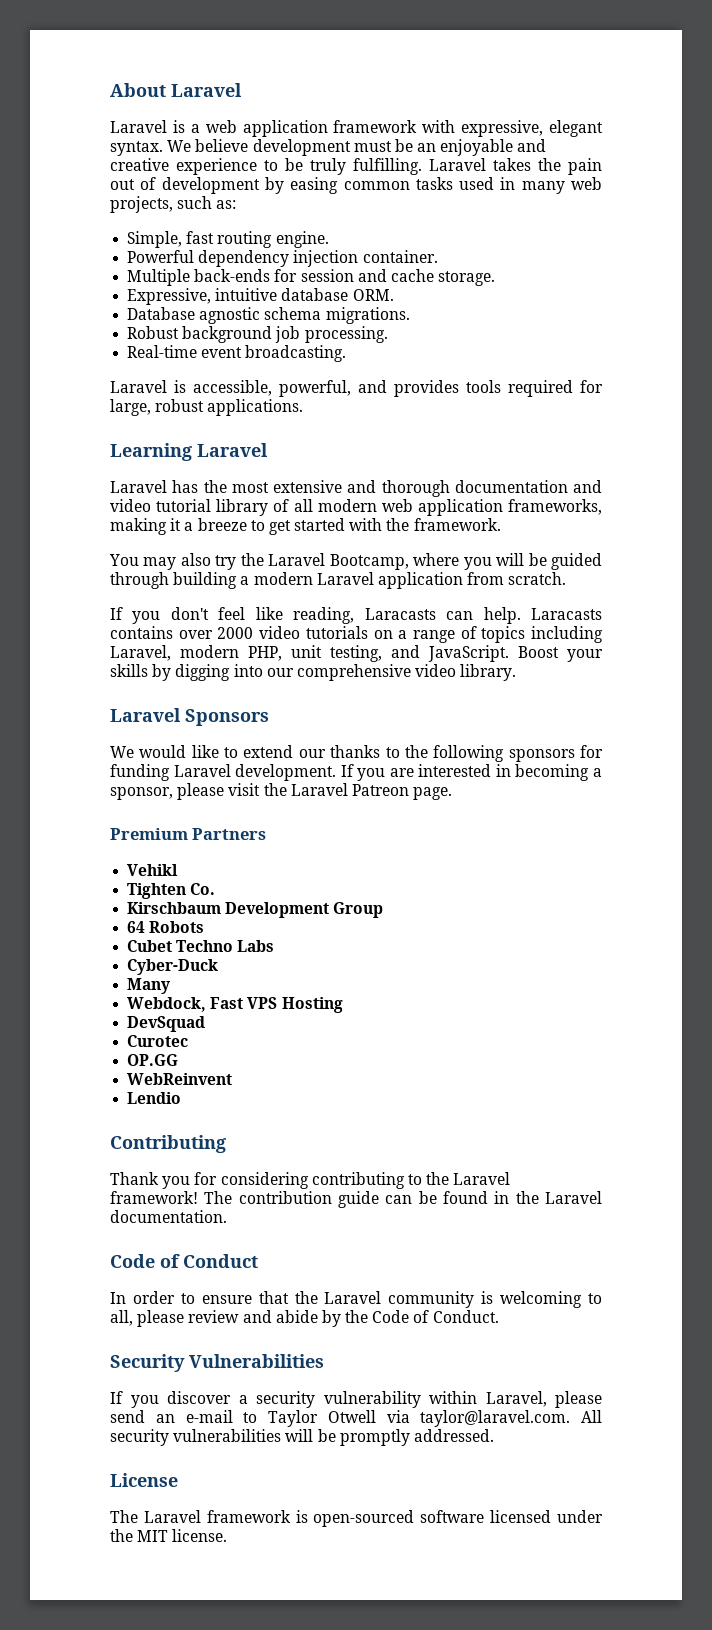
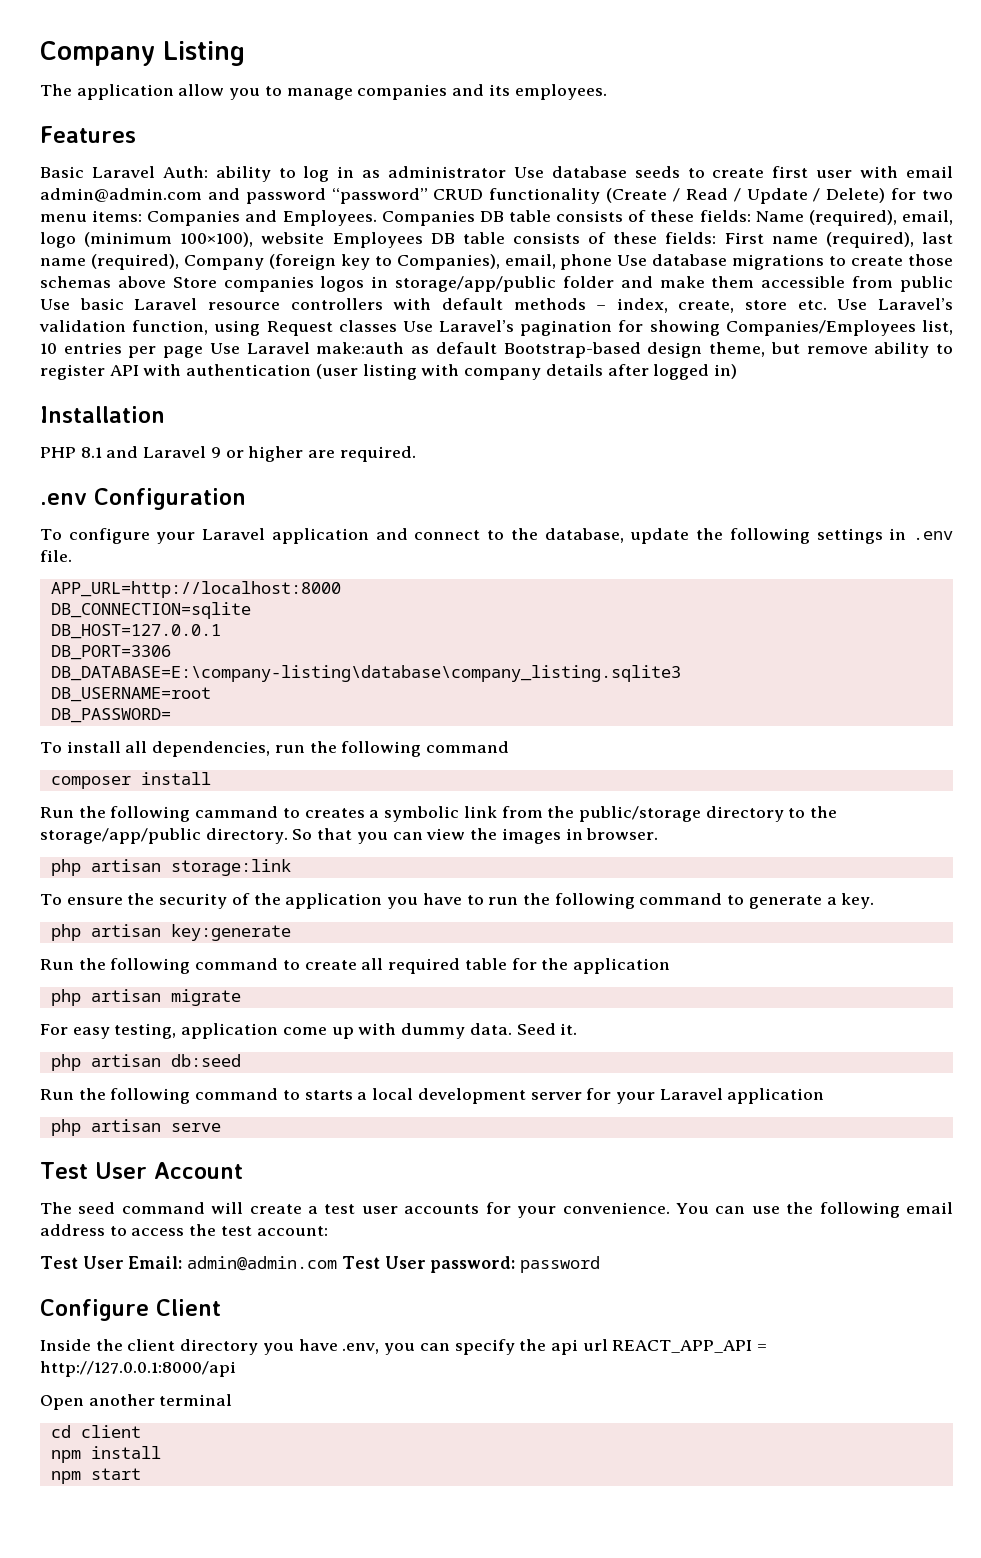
- About Laravel
- Laravel is a web application framework with expressive, elegant syntax. We believe development must be an enjoyable and creative experience to be truly fulfilling. Laravel takes the pain out of development by easing common tasks used in many web projects, such as:
- Simple, fast routing engine.
- Powerful dependency injection container.
- Multiple back-ends for session and cache storage.
- Expressive, intuitive database ORM.
- Database agnostic schema migrations.
- Robust background job processing.
- Real-time event broadcasting.
- Laravel is accessible, powerful, and provides tools required for large, robust applications.
- Learning Laravel
- Laravel has the most extensive and thorough documentation and video tutorial library of all modern web application frameworks, making it a breeze to get started with the framework.
- You may also try the Laravel Bootcamp, where you will be guided through building a modern Laravel application from scratch.
- If you don't feel like reading, Laracasts can help. Laracasts contains over 2000 video tutorials on a range of topics including Laravel, modern PHP, unit testing, and JavaScript. Boost your skills by digging into our comprehensive video library.
- Laravel Sponsors
- We would like to extend our thanks to the following sponsors for funding Laravel development. If you are interested in becoming a sponsor, please visit the Laravel Patreon page.
- Premium Partners
- Vehikl
- Tighten Co.
- Kirschbaum Development Group
- 64 Robots
- Cubet Techno Labs
- Cyber-Duck
- Many
- Webdock, Fast VPS Hosting
- DevSquad
- Curotec
- OP.GG
- WebReinvent
- Lendio
- Contributing
- Thank you for considering contributing to the Laravel framework! The contribution guide can be found in the Laravel documentation.
- Code of Conduct
- In order to ensure that the Laravel community is welcoming to all, please review and abide by the Code of Conduct.
- Security Vulnerabilities
- If you discover a security vulnerability within Laravel, please send an e-mail to Taylor Otwell via taylor@laravel.com. All security vulnerabilities will be promptly addressed.
- License
- The Laravel framework is open-sourced software licensed under the MIT license.
+ Company Listing
+ The application allow you to manage companies and its employees.
+ Features
+ Basic Laravel Auth: ability to log in as administrator Use database seeds to create first user with email admin@admin.com and password “password” CRUD functionality (Create / Read / Update / Delete) for two menu items: Companies and Employees. Companies DB table consists of these fields: Name (required), email, logo (minimum 100×100), website Employees DB table consists of these fields: First name (required), last name (required), Company (foreign key to Companies), email, phone Use database migrations to create those schemas above Store companies logos in storage/app/public folder and make them accessible from public Use basic Laravel resource controllers with default methods – index, create, store etc. Use Laravel’s validation function, using Request classes Use Laravel’s pagination for showing Companies/Employees list, 10 entries per page Use Laravel make:auth as default Bootstrap-based design theme, but remove ability to register API with authentication (user listing with company details after logged in)
+ Installation
+ PHP 8.1 and Laravel 9 or higher are required.
+ .env Configuration
+ To configure your Laravel application and connect to the database, update the following settings in .env file.
+ APP_URL=http://localhost:8000
+ DB_CONNECTION=sqlite
+ DB_HOST=127.0.0.1
+ DB_PORT=3306
+ DB_DATABASE=E:\company-listing\database\company_listing.sqlite3
+ DB_USERNAME=root
+ DB_PASSWORD=
+ To install all dependencies, run the following command
+ composer install
+ Run the following cammand to creates a symbolic link from the public/storage directory to the storage/app/public directory. So that you can view the images in browser.
+ php artisan storage:link
+ To ensure the security of the application you have to run the following command to generate a key.
+ php artisan key:generate
+ Run the following command to create all required table for the application
+ php artisan migrate
+ For easy testing, application come up with dummy data. Seed it.
+ php artisan db:seed
+ Run the following command to starts a local development server for your Laravel application
+ php artisan serve
+ Test User Account
+ The seed command will create a test user accounts for your convenience. You can use the following email address to access the test account:
+ Test User Email: admin@admin.com Test User password: password
+ Configure Client
+ Inside the client directory you have .env, you can specify the api url REACT_APP_API = http://127.0.0.1:8000/api
+ Open another terminal
+ cd client
+ npm install
+ npm start

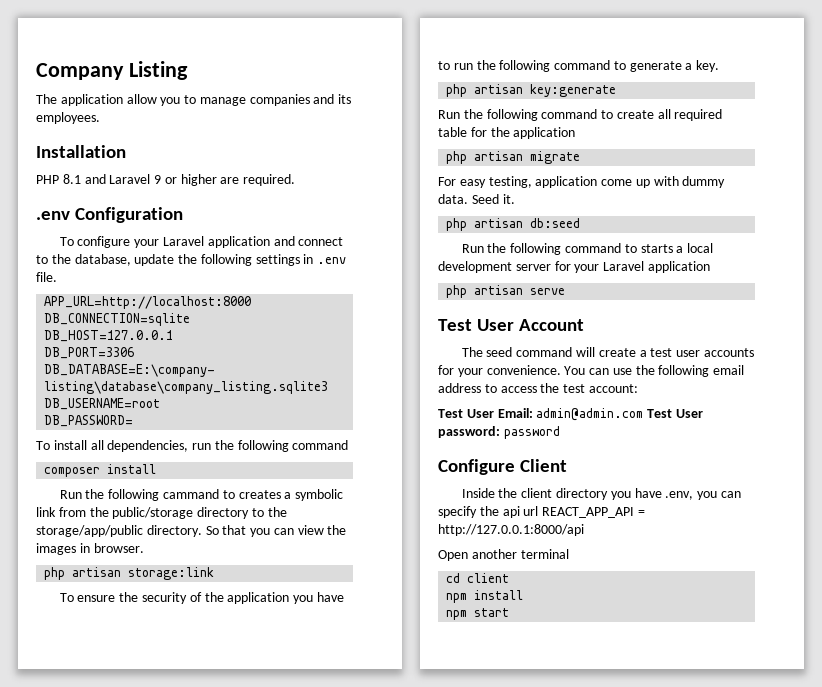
- Features
- Basic Laravel Auth: ability to log in as administrator Use database seeds to create first user with email admin@admin.com and password “password” CRUD functionality (Create / Read / Update / Delete) for two menu items: Companies and Employees. Companies DB table consists of these fields: Name (required), email, logo (minimum 100×100), website Employees DB table consists of these fields: First name (required), last name (required), Company (foreign key to Companies), email, phone Use database migrations to create those schemas above Store companies logos in storage/app/public folder and make them accessible from public Use basic Laravel resource controllers with default methods – index, create, store etc. Use Laravel’s validation function, using Request classes Use Laravel’s pagination for showing Companies/Employees list, 10 entries per page Use Laravel make:auth as default Bootstrap-based design theme, but remove ability to register API with authentication (user listing with company details after logged in)

